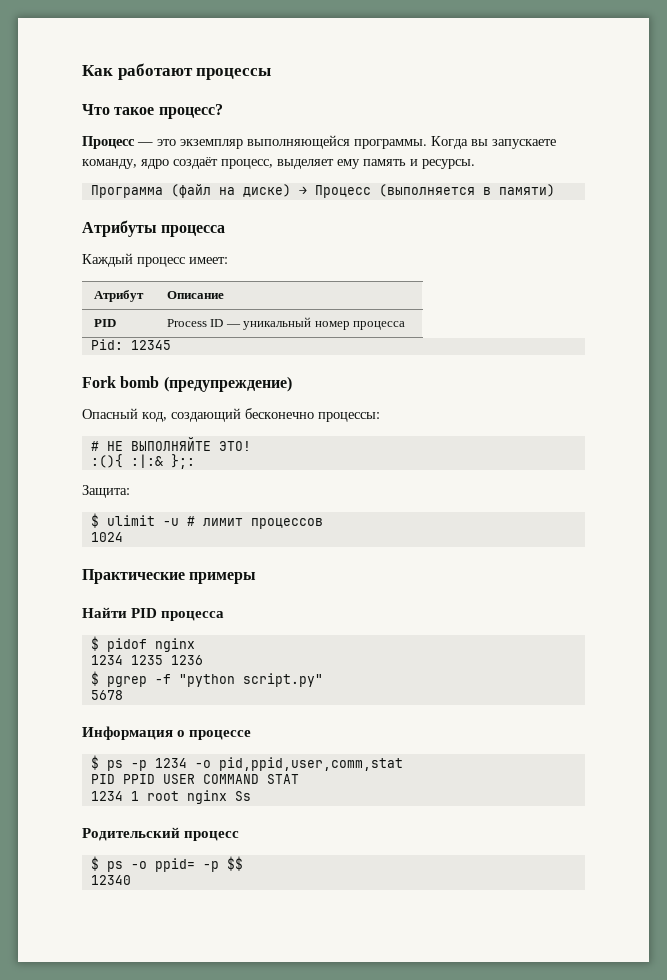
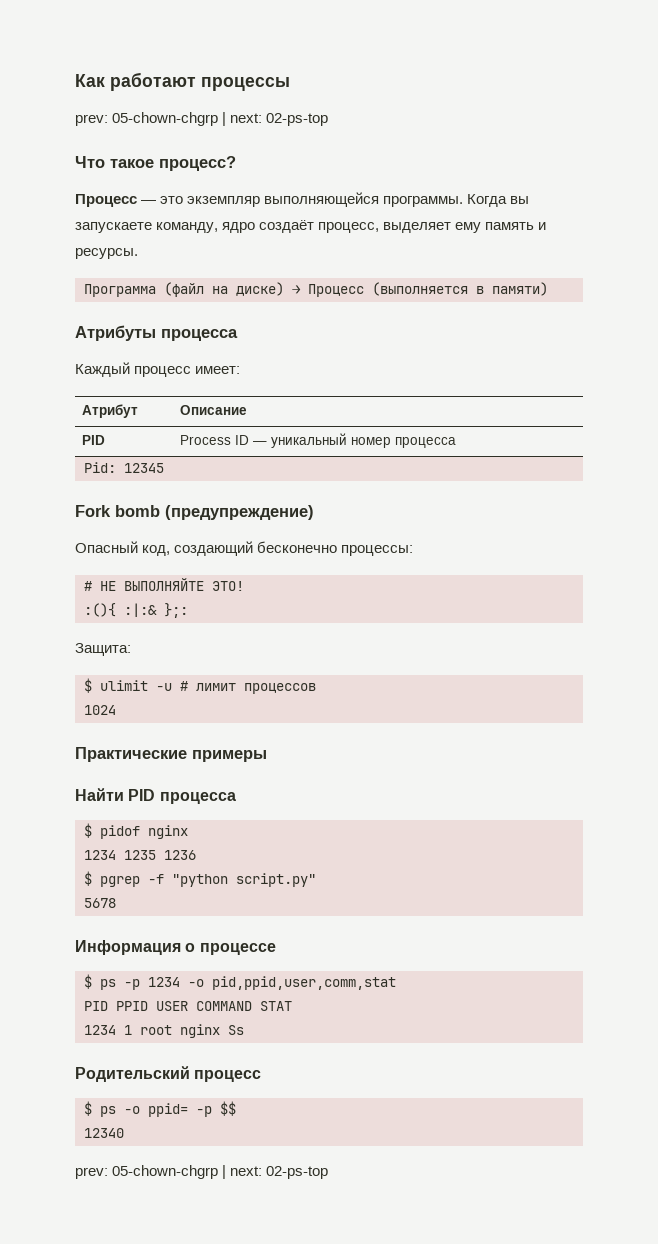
  Как работают процессы
+ prev: 05-chown-chgrp | next: 02-ps-top
  12340
+ prev: 05-chown-chgrp | next: 02-ps-top

